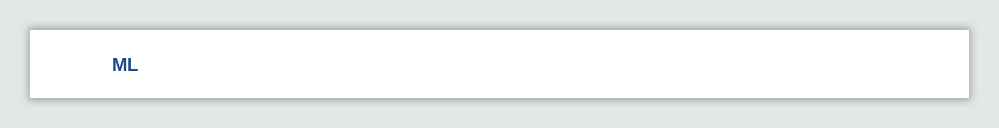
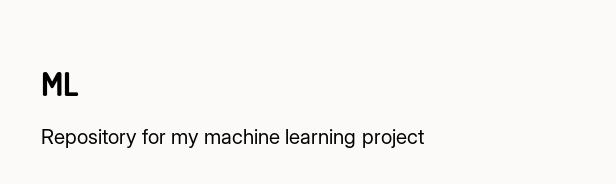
+ Repository for my machine learning project

